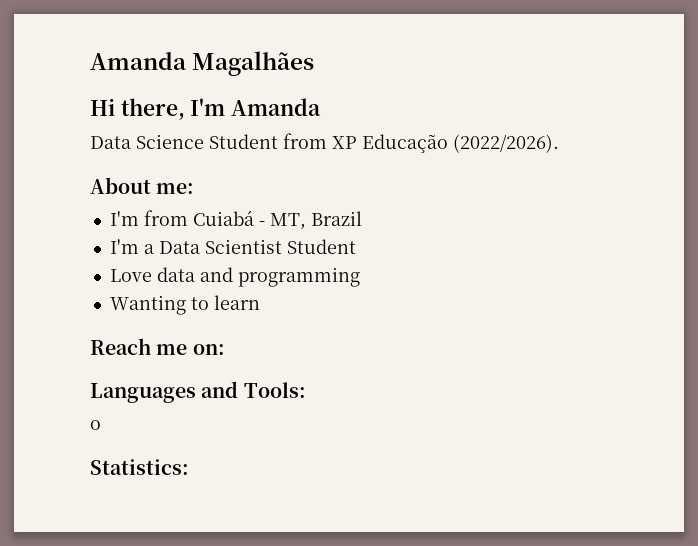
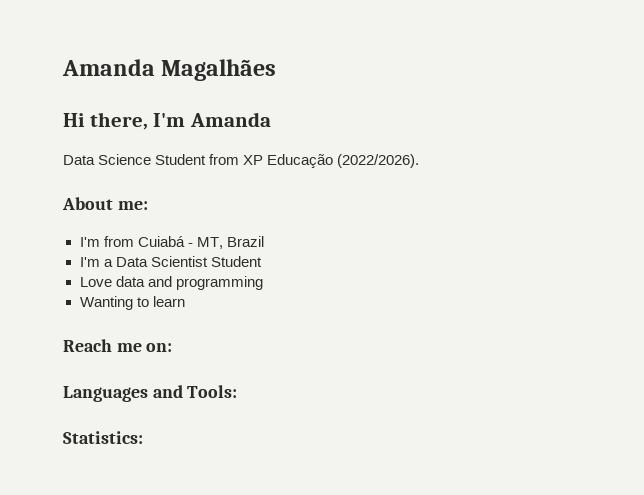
- o

